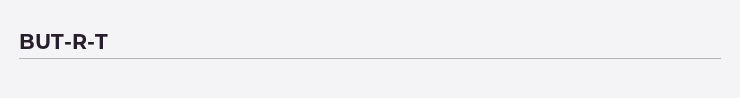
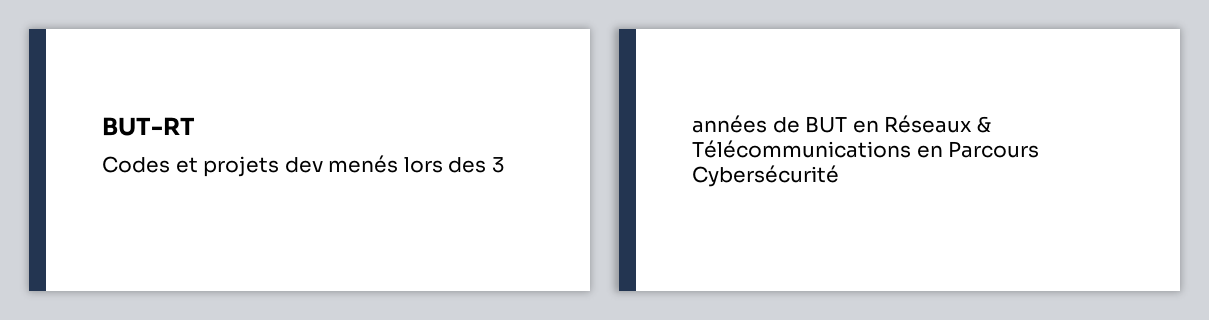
- BUT-R-T
+ BUT-RT
+ Codes et projets dev menés lors des 3 années de BUT en Réseaux & Télécommunications en Parcours Cybersécurité

